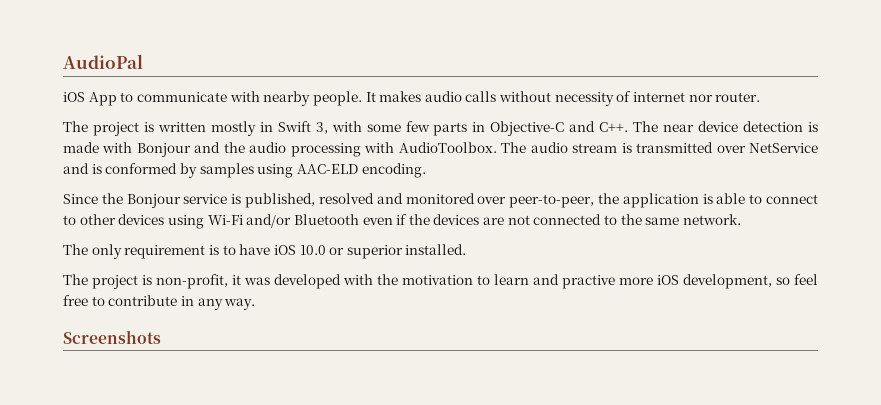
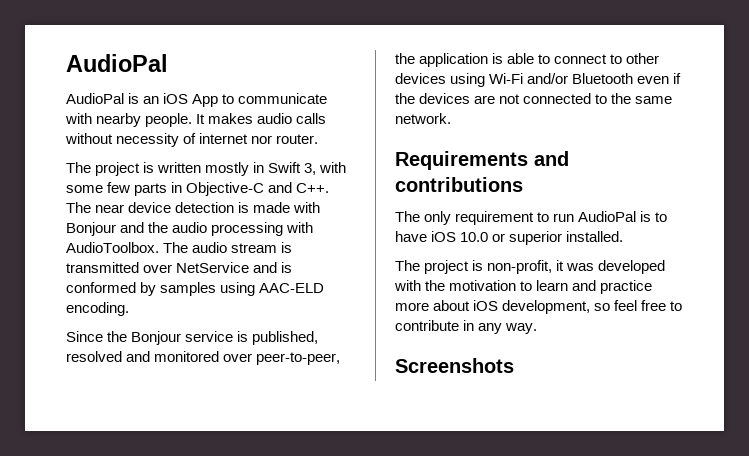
- iOS App to communicate with nearby people.
+ AudioPal is an iOS App to communicate with nearby people.
+ Requirements and contributions
- The only requirement is to have iOS 10.0 or superior installed.
+ The only requirement to run AudioPal is to have iOS 10.0 or superior installed.
- The project is non-profit, it was developed with the motivation to learn and practive more iOS development, so feel free to contribute in any way.
+ The project is non-profit, it was developed with the motivation to learn and practice more about iOS development, so feel free to contribute in any way.

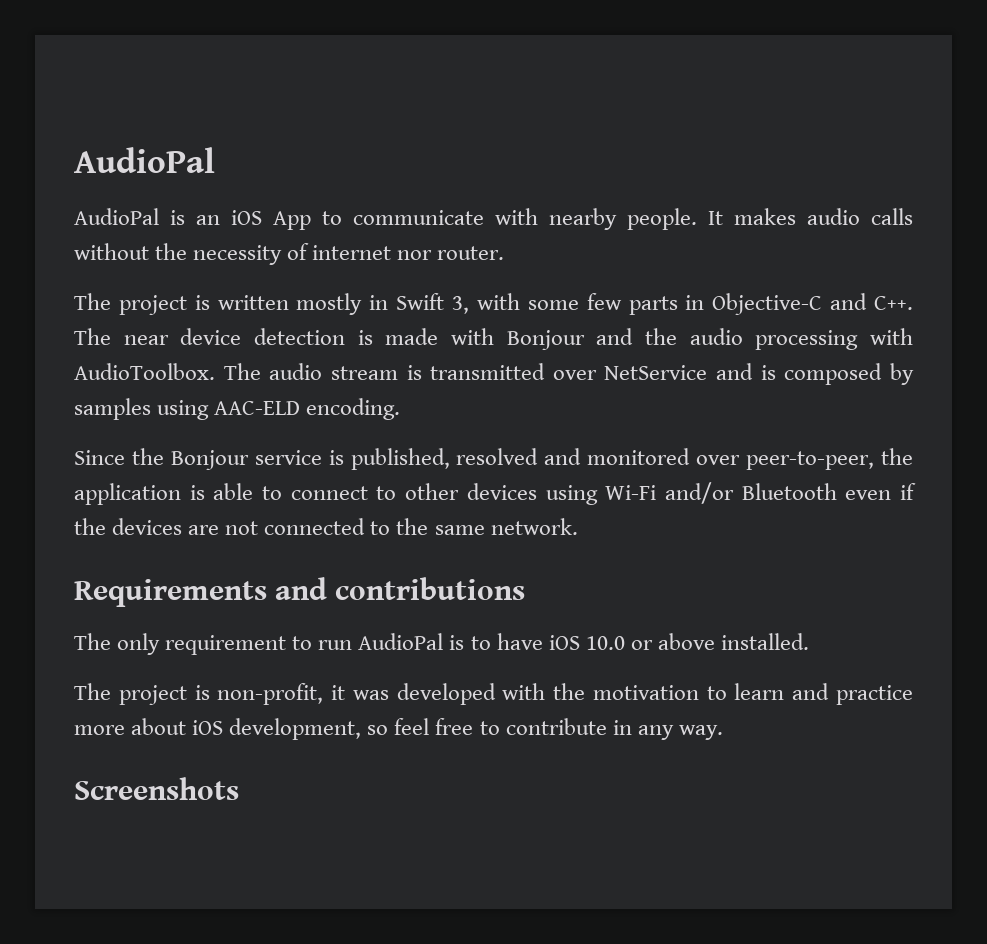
- It makes audio calls without necessity of internet nor router.
+ It makes audio calls without the necessity of internet nor router.
- The audio stream is transmitted over NetService and is conformed by samples using AAC-ELD encoding.
+ The audio stream is transmitted over NetService and is composed by samples using AAC-ELD encoding.
- The only requirement to run AudioPal is to have iOS 10.0 or superior installed.
+ The only requirement to run AudioPal is to have iOS 10.0 or above installed.

